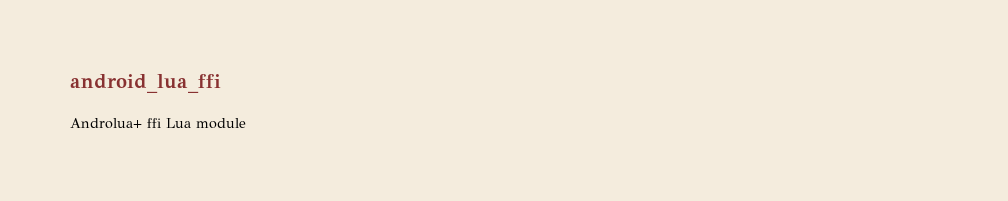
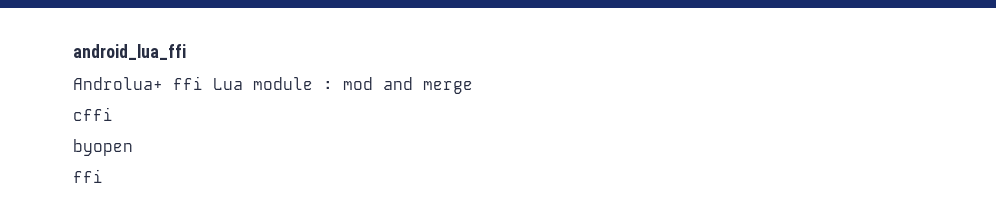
- Androlua+ ffi Lua module
+ Androlua+ ffi Lua module : mod and merge
+ cffi
+ byopen
+ ffi

